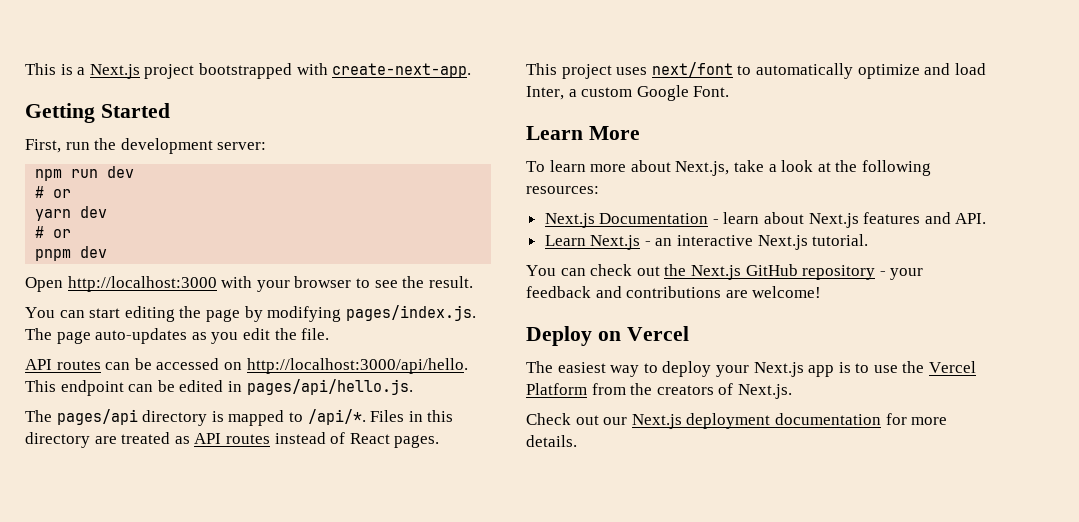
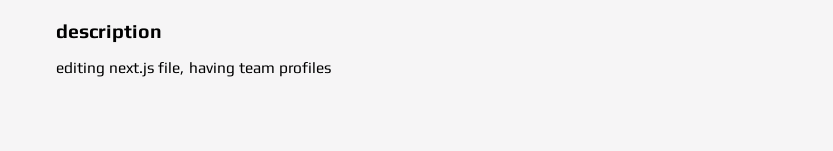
- This is a Next.js project bootstrapped with create-next-app.
- Getting Started
- First, run the development server:
- npm run dev
- # or
- yarn dev
- # or
- pnpm dev
- Open http://localhost:3000 with your browser to see the result.
- You can start editing the page by modifying pages/index.js. The page auto-updates as you edit the file.
- API routes can be accessed on http://localhost:3000/api/hello. This endpoint can be edited in pages/api/hello.js.
- The pages/api directory is mapped to /api/*. Files in this directory are treated as API routes instead of React pages.
- This project uses next/font to automatically optimize and load Inter, a custom Google Font.
- Learn More
- To learn more about Next.js, take a look at the following resources:
- Next.js Documentation - learn about Next.js features and API.
- Learn Next.js - an interactive Next.js tutorial.
- You can check out the Next.js GitHub repository - your feedback and contributions are welcome!
- Deploy on Vercel
- The easiest way to deploy your Next.js app is to use the Vercel Platform from the creators of Next.js.
- Check out our Next.js deployment documentation for more details.
+ description
+ editing next.js file, having team profiles

